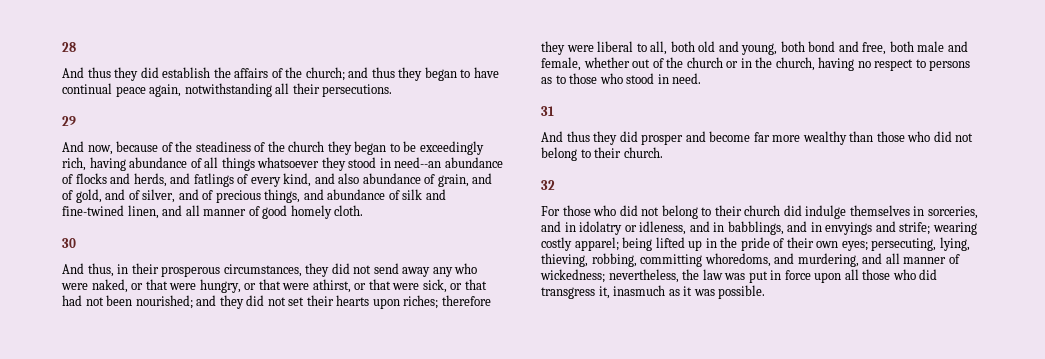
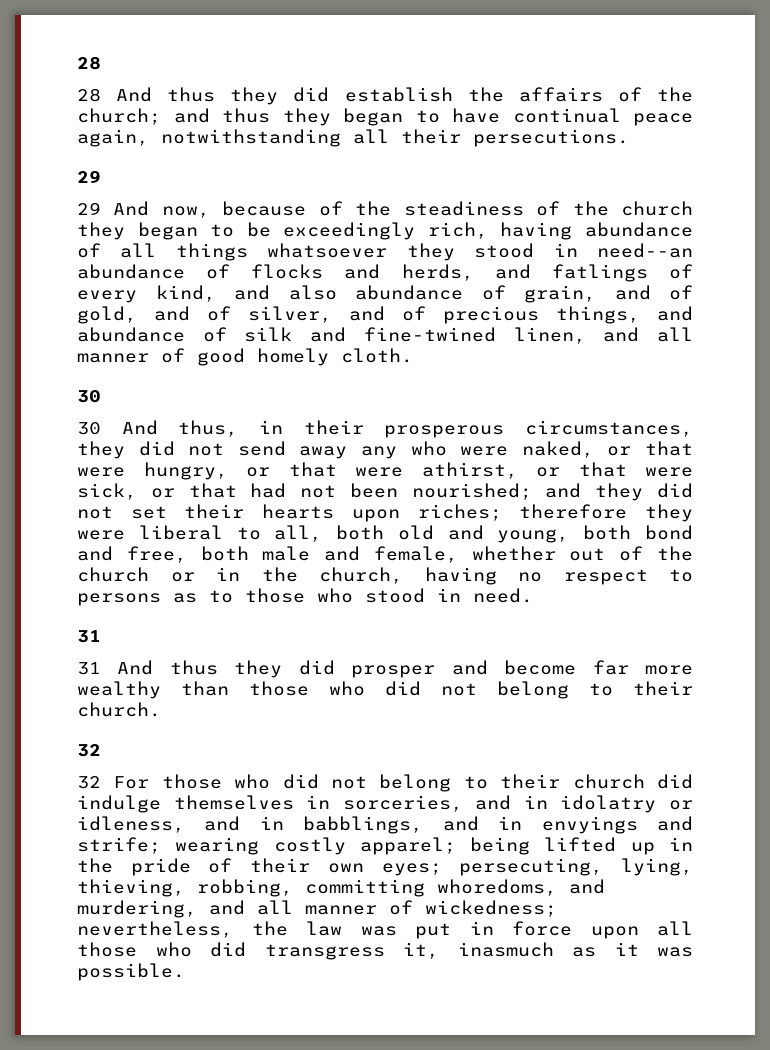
- And thus they did establish the affairs of the church; and thus they began to have continual peace again, notwithstanding all their persecutions.
+ 28 And thus they did establish the affairs of the church; and thus they began to have continual peace again, notwithstanding all their persecutions.
- And now, because of the steadiness of the church they began to be exceedingly rich, having abundance of all things whatsoever they stood in need--an abundance of flocks and herds, and fatlings of every kind, and also abundance of grain, and of gold, and of silver, and of precious things, and abundance of silk and fine-twined linen, and all manner of good homely cloth.
+ 29 And now, because of the steadiness of the church they began to be exceedingly rich, having abundance of all things whatsoever they stood in need--an abundance of flocks and herds, and fatlings of every kind, and also abundance of grain, and of gold, and of silver, and of precious things, and abundance of silk and fine-twined linen, and all manner of good homely cloth.
- And thus, in their prosperous circumstances, they did not send away any who were naked, or that were hungry, or that were athirst, or that were sick, or that had not been nourished;
+ 30 And thus, in their prosperous circumstances, they did not send away any who were naked, or that were hungry, or that were athirst, or that were sick, or that had not been nourished;
- And thus they did prosper and become far more wealthy than those who did not belong to their church.
+ 31 And thus they did prosper and become far more wealthy than those who did not belong to their church.
- For those who did not belong to their church did indulge themselves in sorceries, and in idolatry or idleness, and in babblings, and in envyings and strife;
+ 32 For those who did not belong to their church did indulge themselves in sorceries, and in idolatry or idleness, and in babblings, and in envyings and strife;

